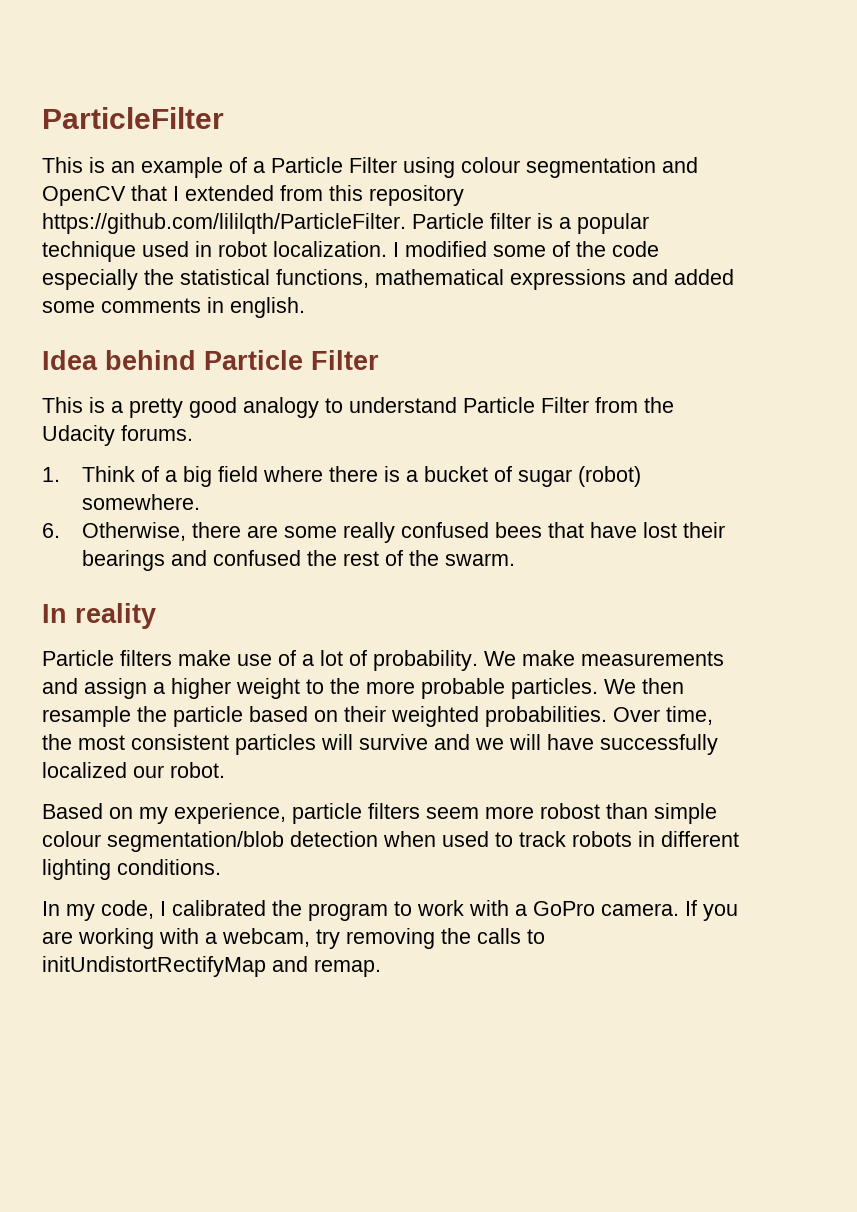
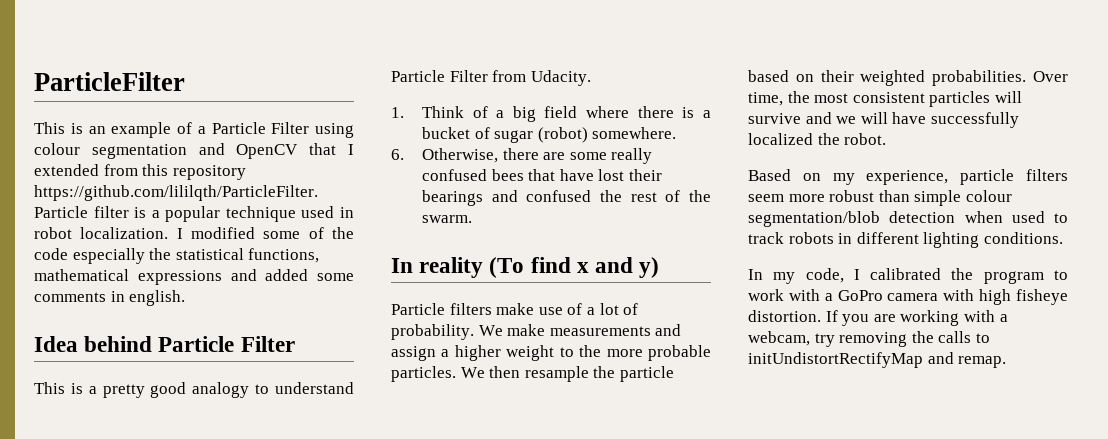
- This is a pretty good analogy to understand Particle Filter from the Udacity forums.
+ This is a pretty good analogy to understand Particle Filter from Udacity.
- In reality
+ In reality (To find x and y)
- Over time, the most consistent particles will survive and we will have successfully localized our robot.
+ Over time, the most consistent particles will survive and we will have successfully localized the robot.
- Based on my experience, particle filters seem more robost than simple colour segmentation/blob detection when used to track robots in different lighting conditions.
+ Based on my experience, particle filters seem more robust than simple colour segmentation/blob detection when used to track robots in different lighting conditions.
- In my code, I calibrated the program to work with a GoPro camera.
+ In my code, I calibrated the program to work with a GoPro camera with high fisheye distortion.

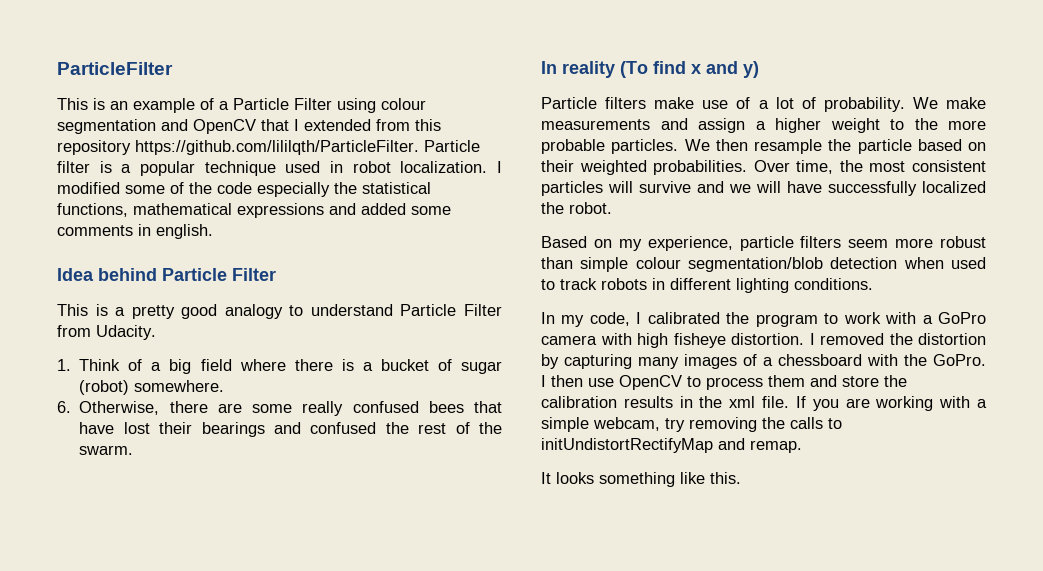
+ I removed the distortion by capturing many images of a chessboard with the GoPro. I then use OpenCV to process them and store the calibration results in the xml file.
- If you are working with a webcam, try removing the calls to initUndistortRectifyMap and remap.
+ If you are working with a simple webcam, try removing the calls to initUndistortRectifyMap and remap.
+ It looks something like this.

